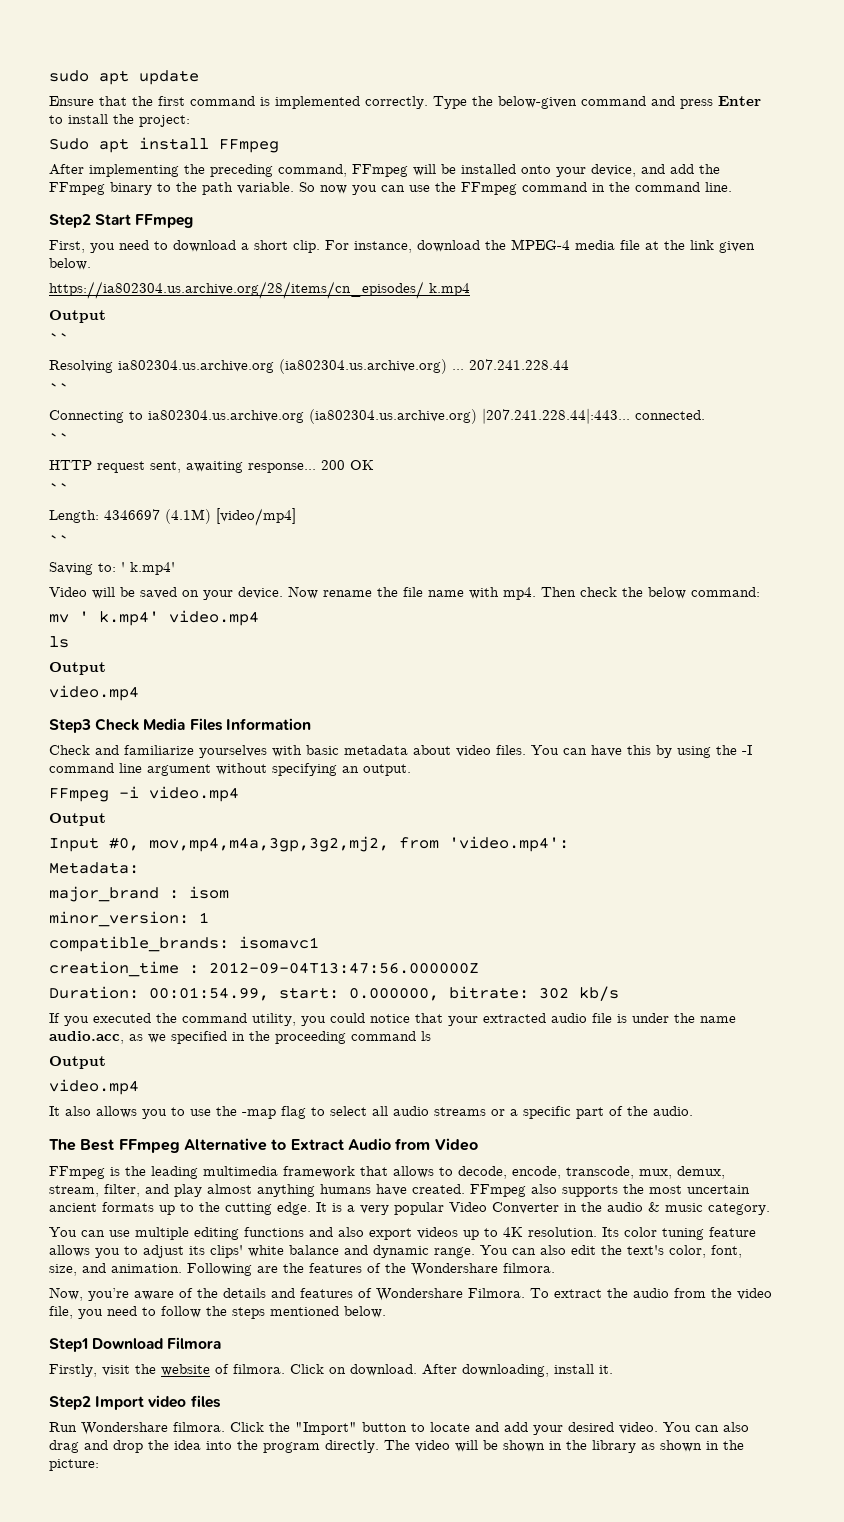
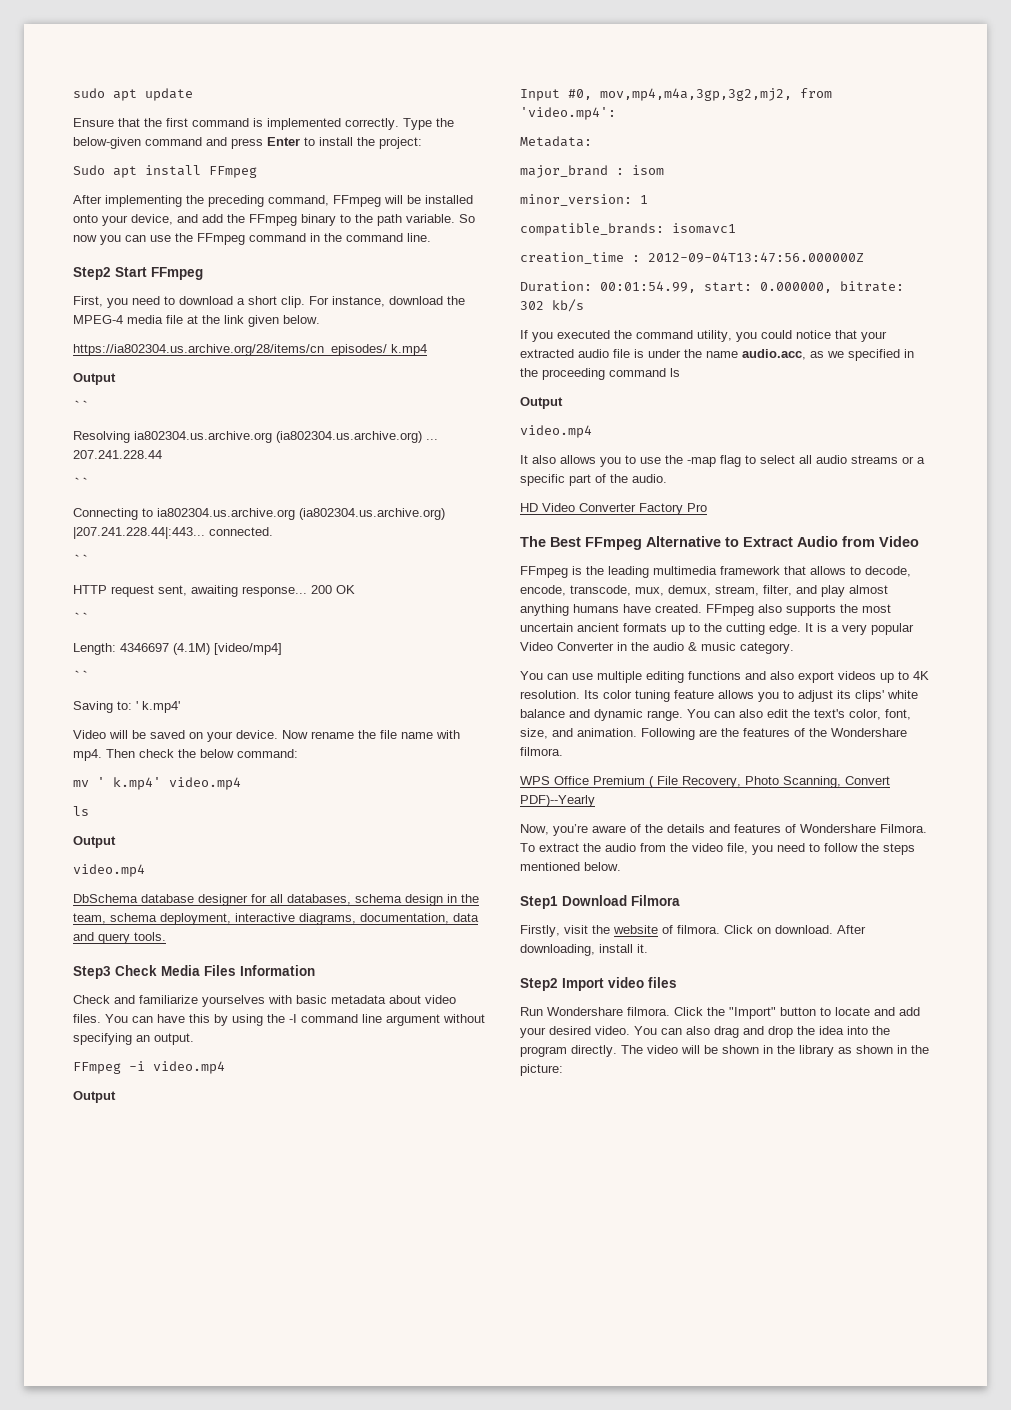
+ DbSchema database designer for all databases, schema design in the team, schema deployment, interactive diagrams, documentation, data and query tools.
+ HD Video Converter Factory Pro
+ WPS Office Premium ( File Recovery, Photo Scanning, Convert PDF)--Yearly

